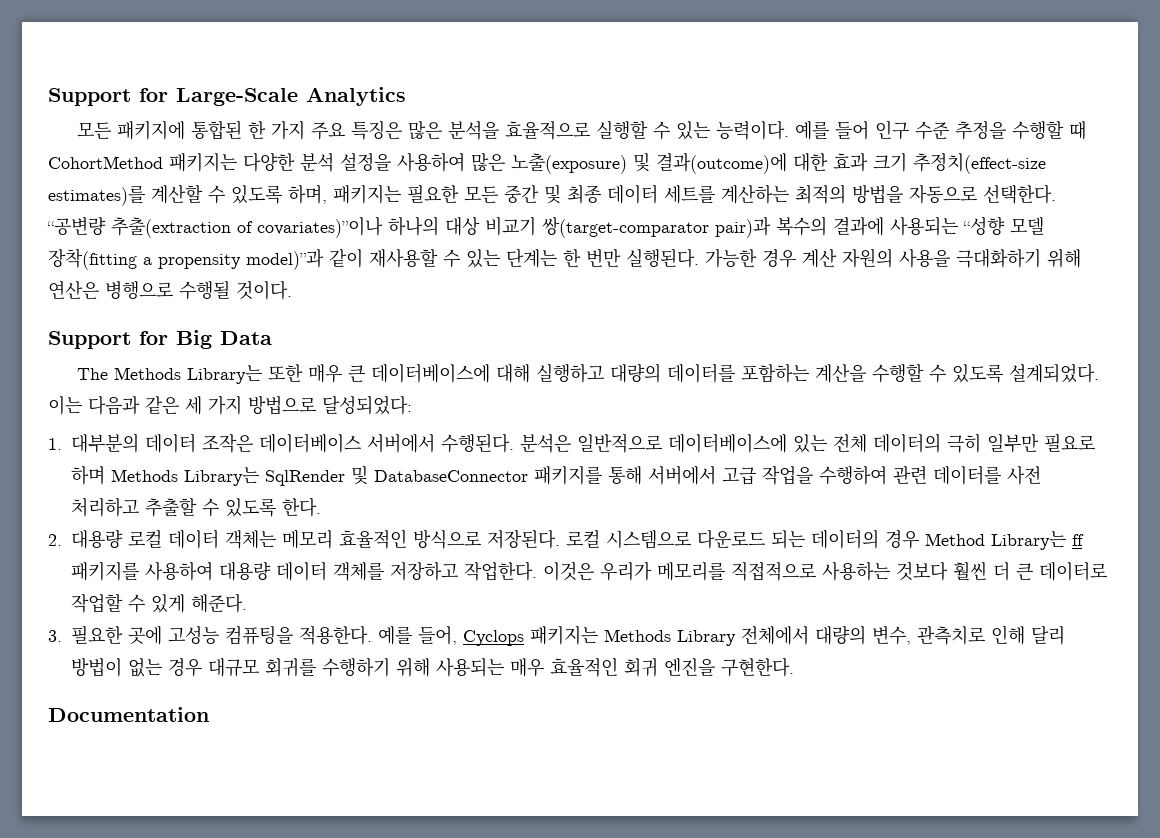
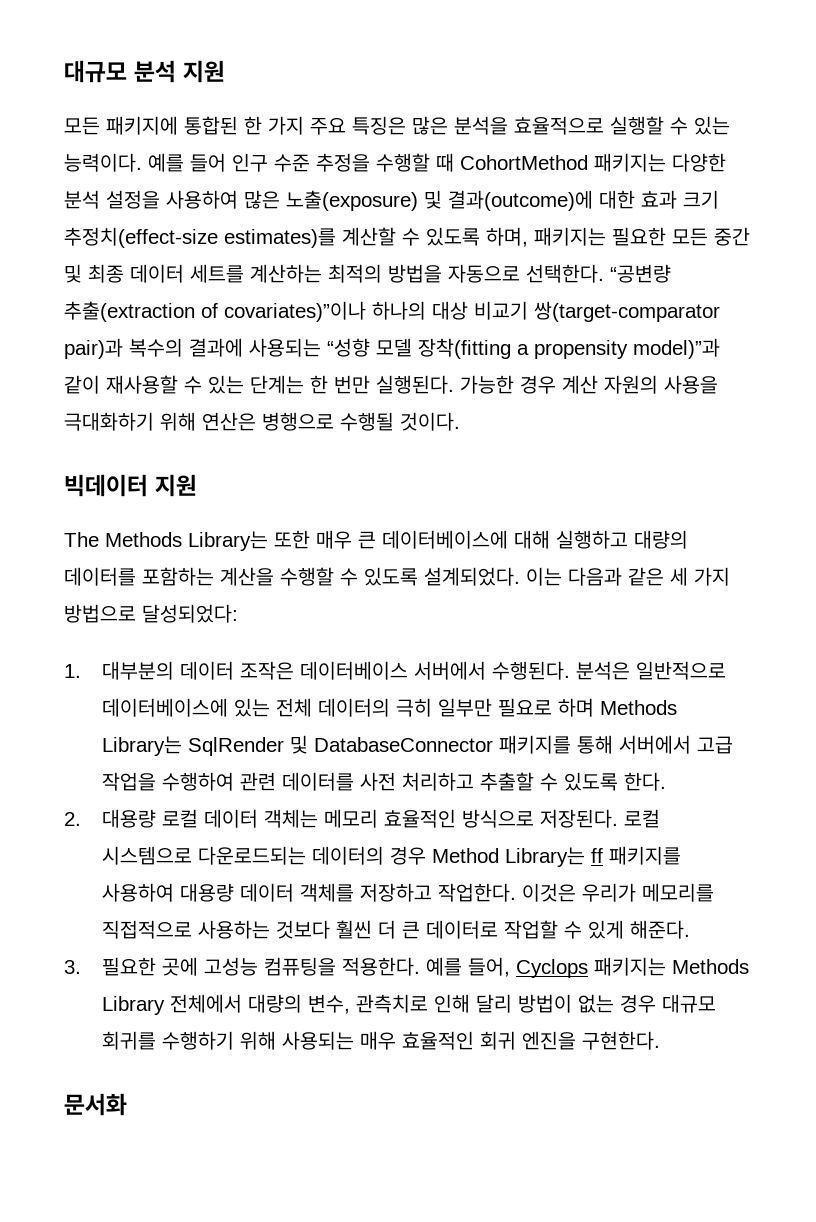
- Support for Large-Scale Analytics
+ 대규모 분석 지원
- Support for Big Data
+ 빅데이터 지원
- 로컬 시스템으로 다운로드 되는 데이터의 경우 Method Library는 ff 패키지를 사용하여 대용량 데이터 객체를 저장하고 작업한다.
+ 로컬 시스템으로 다운로드되는 데이터의 경우 Method Library는 ff 패키지를 사용하여 대용량 데이터 객체를 저장하고 작업한다.
- Documentation
+ 문서화

